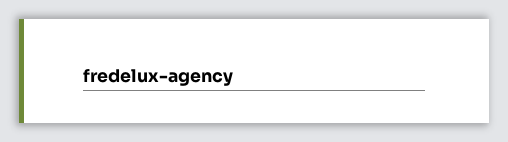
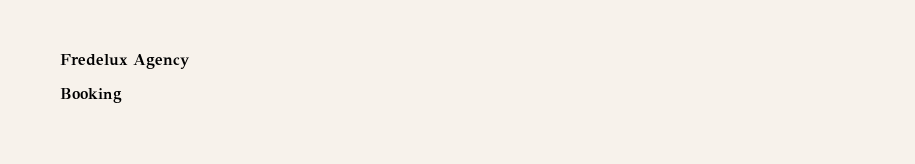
- fredelux-agency
+ Fredelux Agency
+ Booking

